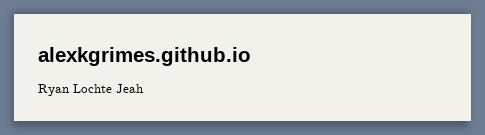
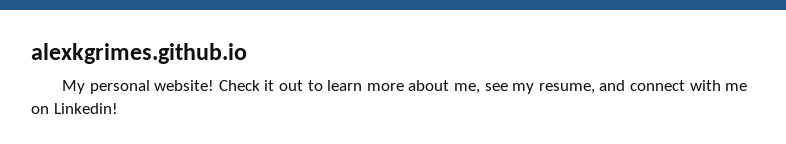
- Ryan Lochte Jeah
+ My personal website! Check it out to learn more about me, see my resume, and connect with me on Linkedin!

